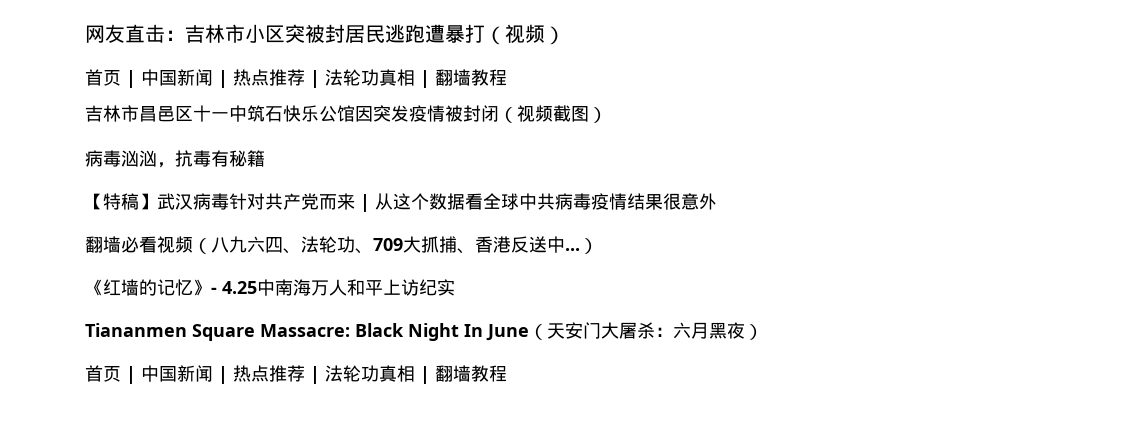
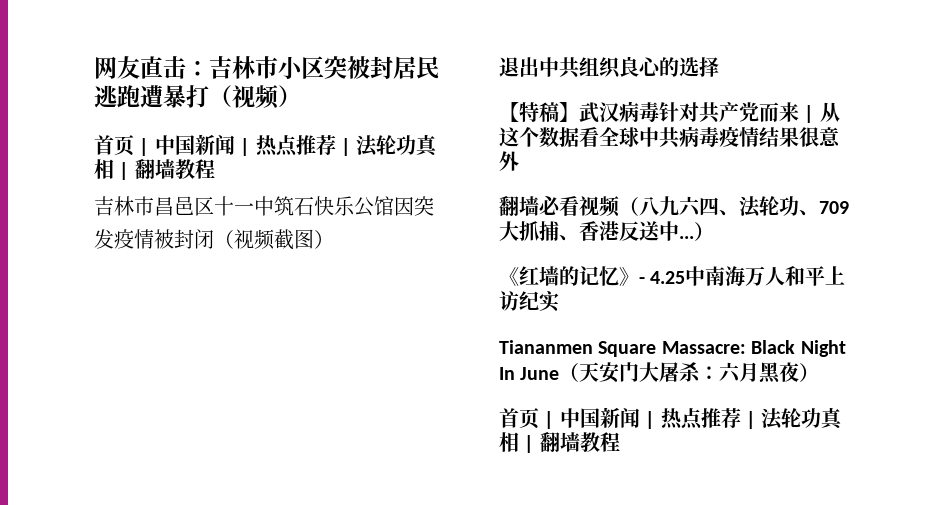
- 病毒汹汹，抗毒有秘籍
+ 退出中共组织良心的选择

